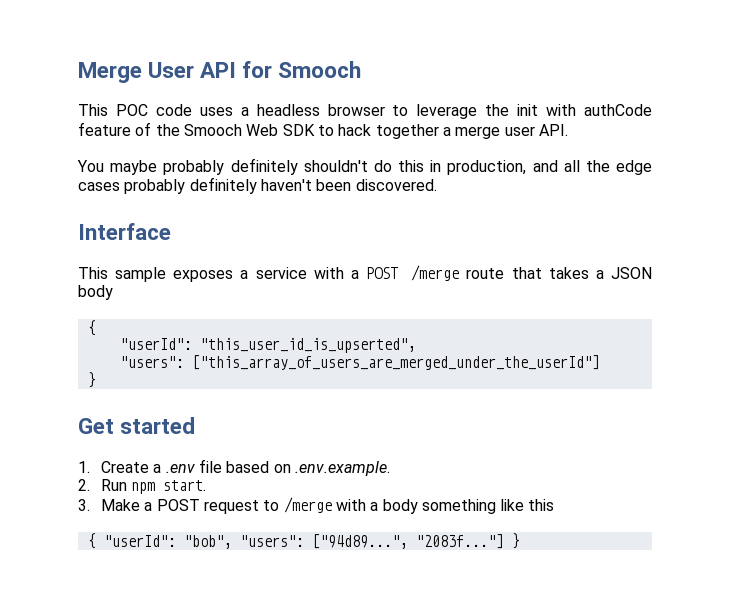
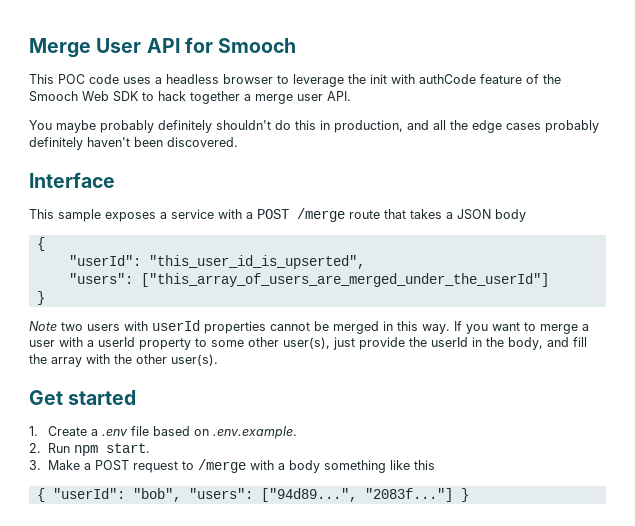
+ Note two users with userId properties cannot be merged in this way. If you want to merge a user with a userId property to some other user(s), just provide the userId in the body, and fill the array with the other user(s).

